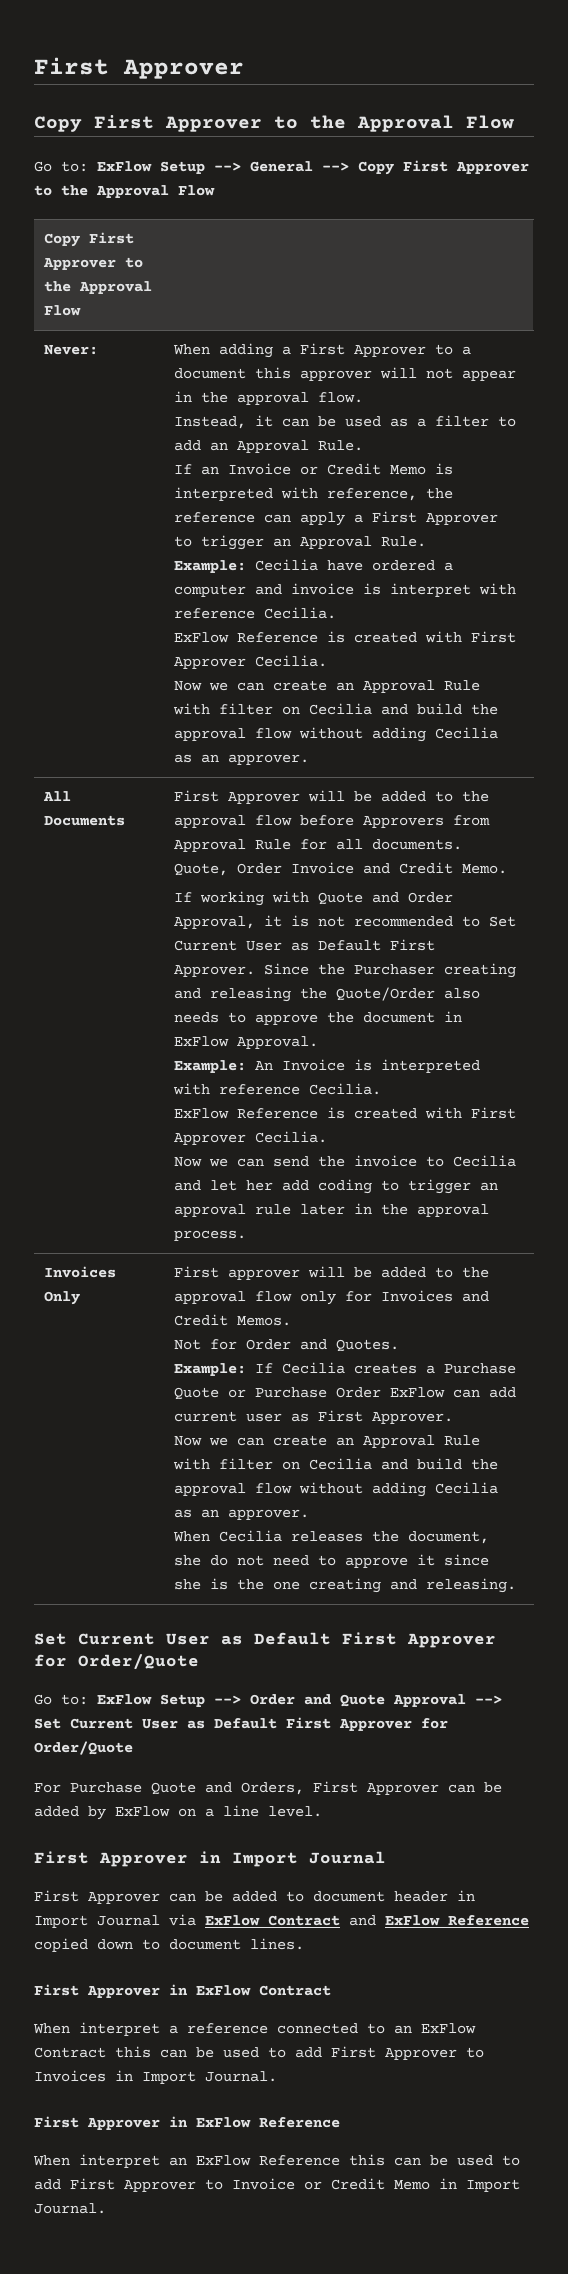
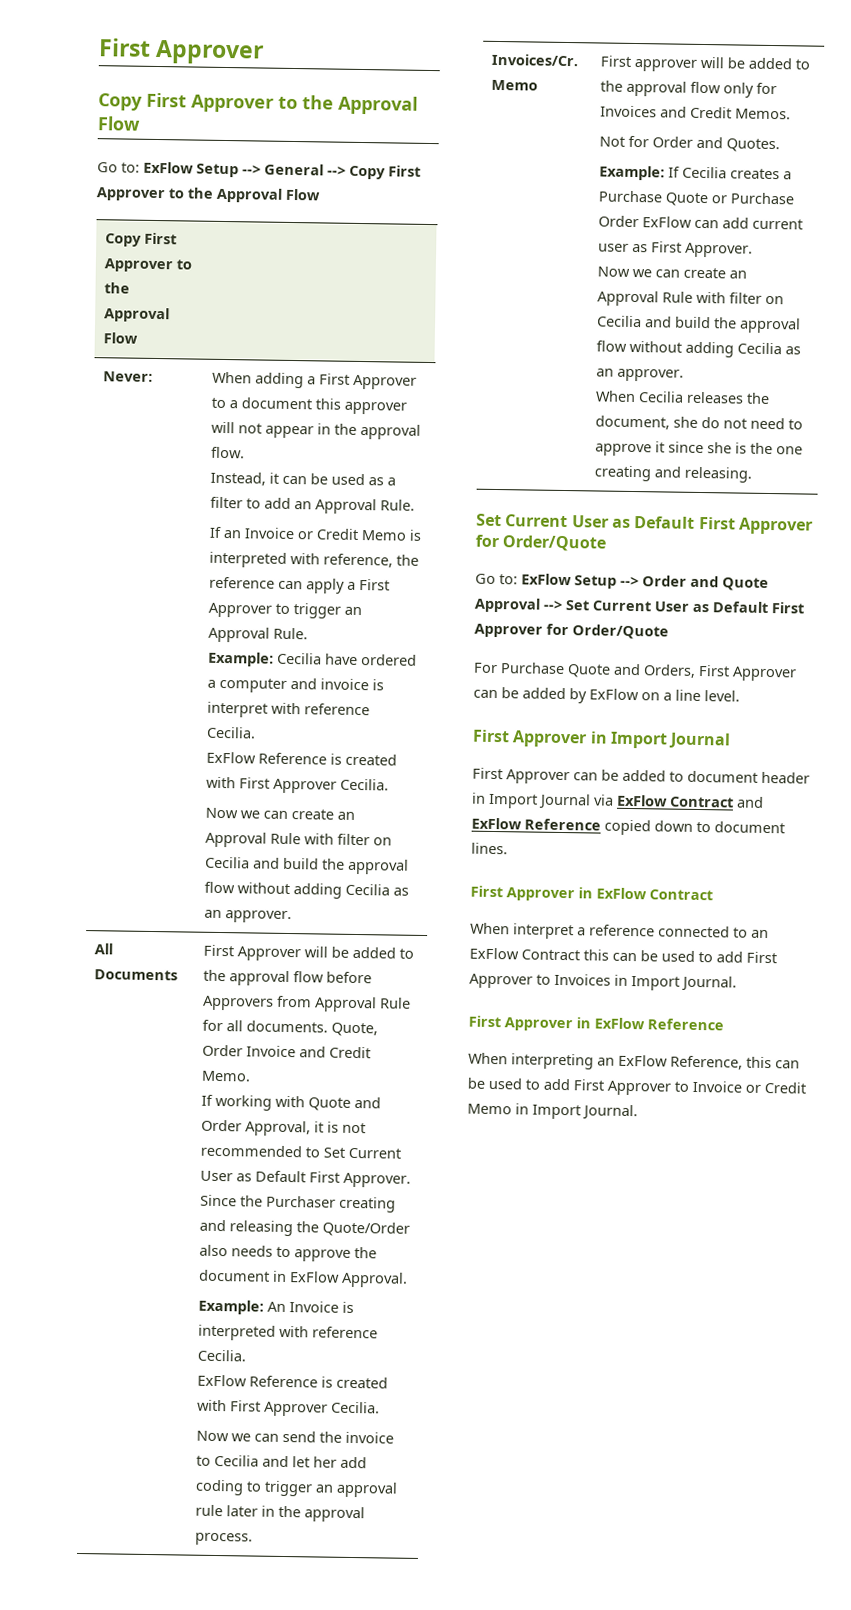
- Invoices Only
+ Invoices/Cr. Memo
- When interpret an ExFlow Reference this can be used to add First Approver to Invoice or Credit Memo in Import Journal.
+ When interpreting an ExFlow Reference, this can be used to add First Approver to Invoice or Credit Memo in Import Journal.

